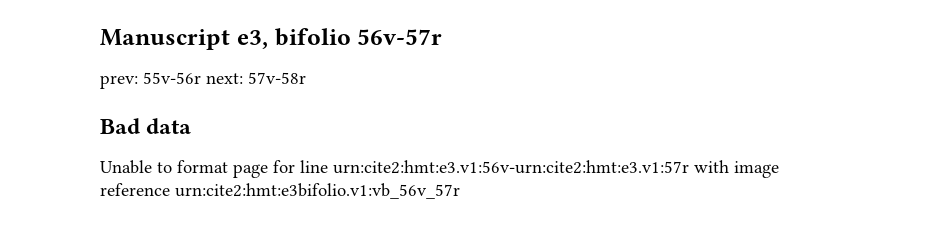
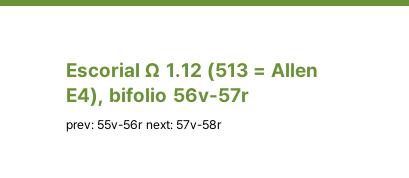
- Manuscript e3, bifolio 56v-57r
+ Escorial Ω 1.12 (513 = Allen E4), bifolio 56v-57r
- Bad data
- Unable to format page for line urn:cite2:hmt:e3.v1:56v-urn:cite2:hmt:e3.v1:57r with image reference urn:cite2:hmt:e3bifolio.v1:vb_56v_57r

